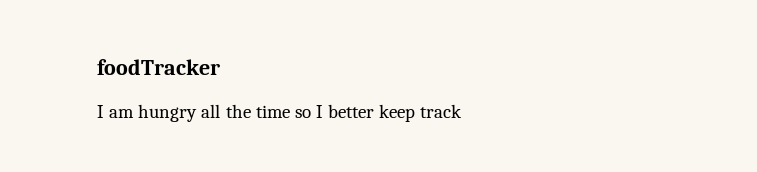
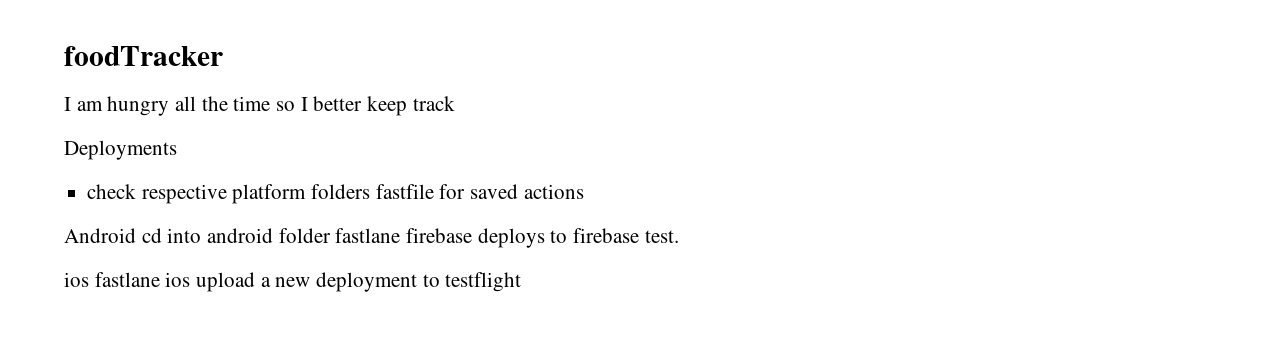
+ Deployments
+ check respective platform folders fastfile for saved actions
+ Android cd into android folder fastlane firebase deploys to firebase test.
+ ios fastlane ios upload a new deployment to testflight

